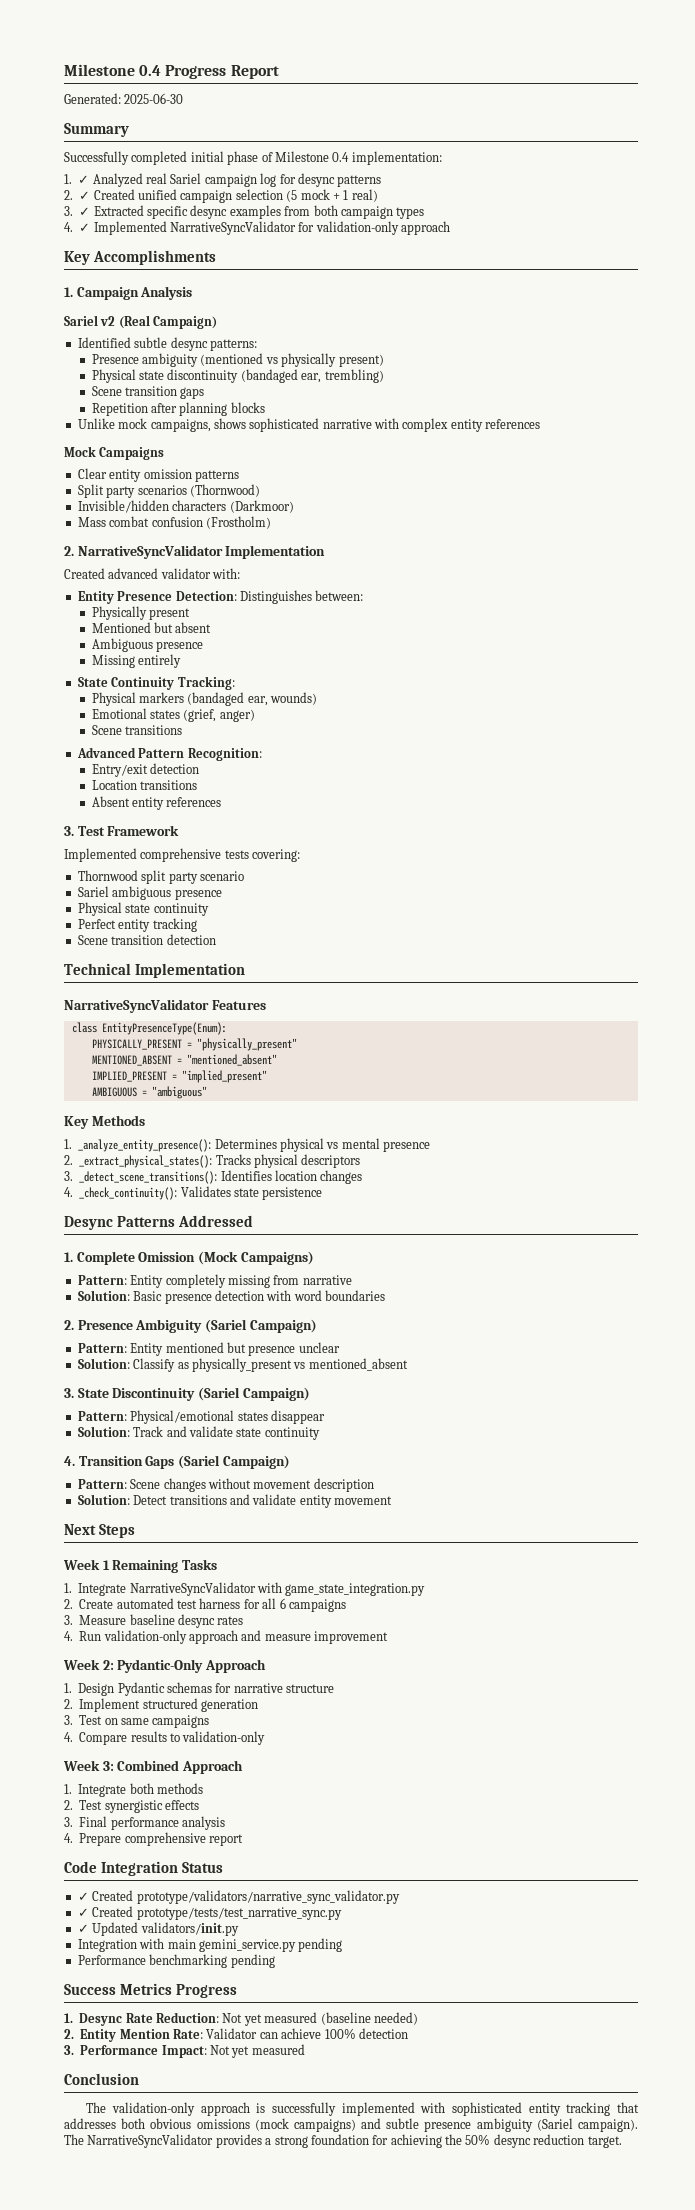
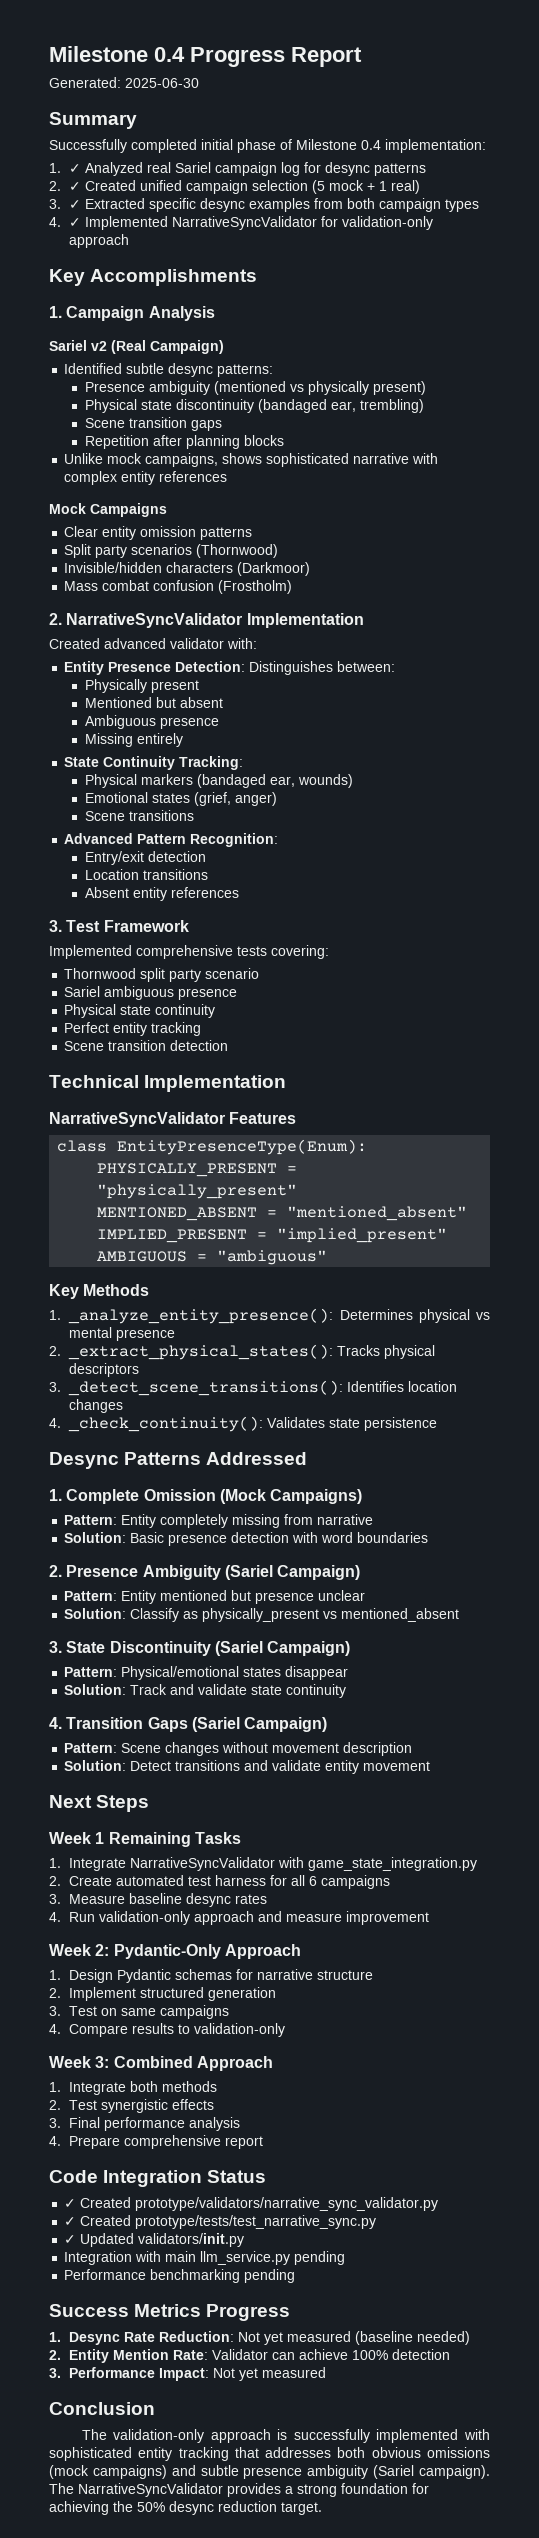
- Integration with main gemini_service.py pending
+ Integration with main llm_service.py pending

